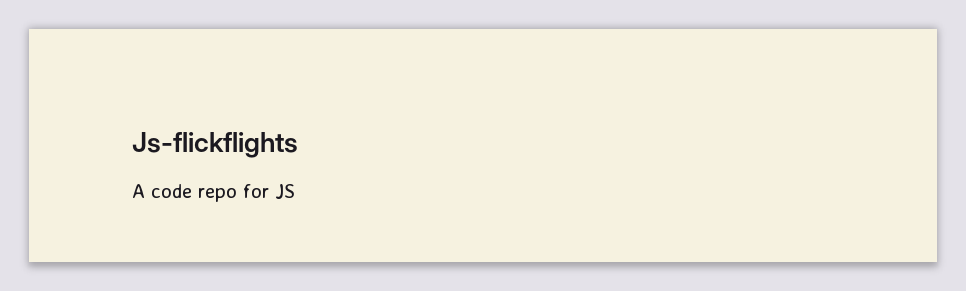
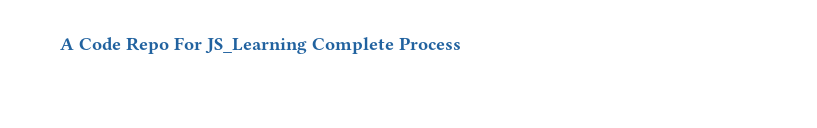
- Js-flickflights
- A code repo for JS
+ A Code Repo For JS_Learning Complete Process

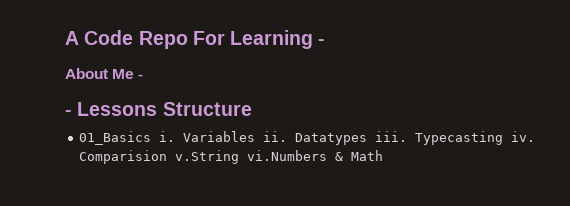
- A Code Repo For JS_Learning Complete Process
+ A Code Repo For Learning -
+ About Me -
+ - Lessons Structure
+ 01_Basics i. Variables ii. Datatypes iii. Typecasting iv. Comparision v.String vi.Numbers & Math

